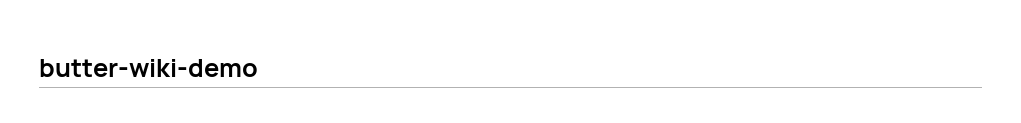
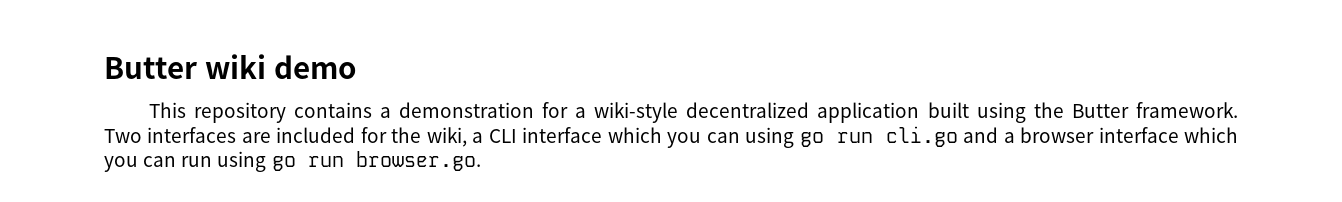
- butter-wiki-demo
+ Butter wiki demo
+ This repository contains a demonstration for a wiki-style decentralized application built using the Butter framework. Two interfaces are included for the wiki, a CLI interface which you can using go run cli.go and a browser interface which you can run using go run browser.go.

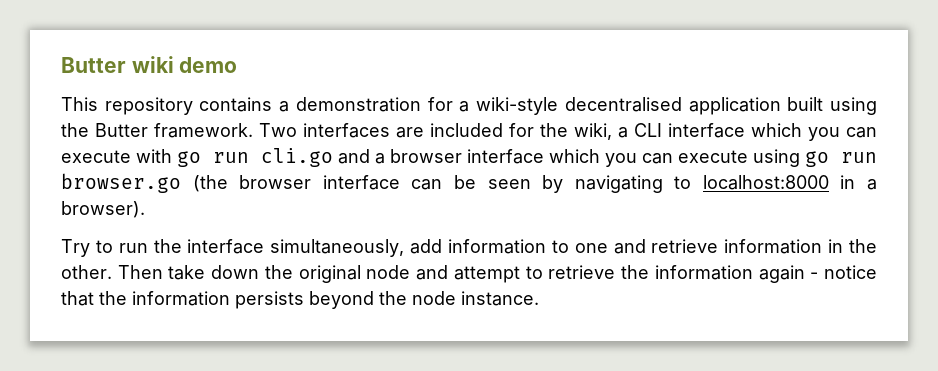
- This repository contains a demonstration for a wiki-style decentralized application built using the Butter framework.
+ This repository contains a demonstration for a wiki-style decentralised application built using the Butter framework.
- Two interfaces are included for the wiki, a CLI interface which you can using go run cli.go and a browser interface which you can run using go run browser.go.
+ Two interfaces are included for the wiki, a CLI interface which you can execute with go run cli.go and a browser interface which you can execute using go run browser.go (the browser interface can be seen by navigating to localhost:8000 in a browser).
+ Try to run the interface simultaneously, add information to one and retrieve information in the other. Then take down the original node and attempt to retrieve the information again - notice that the information persists beyond the node instance.

